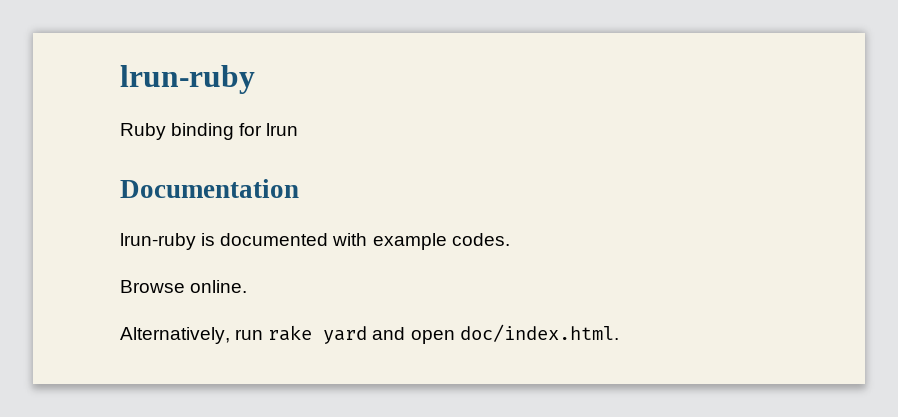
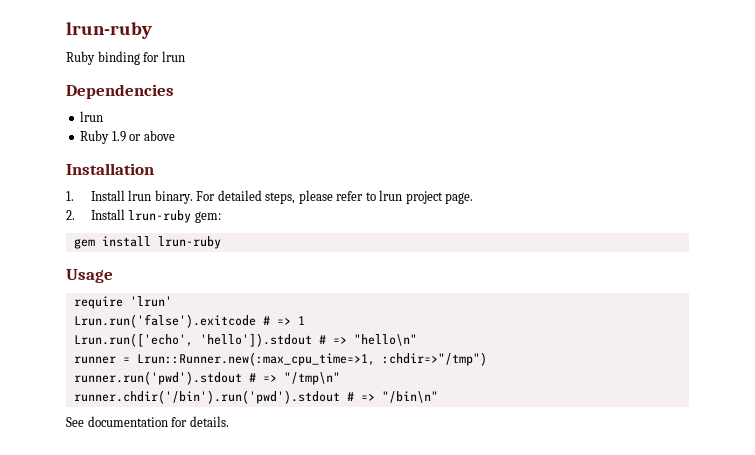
- Documentation
- lrun-ruby is documented with example codes.
- Browse online.
- Alternatively, run rake yard and open doc/index.html.
+ Dependencies
+ lrun
+ Ruby 1.9 or above
+ Installation
+ 1. Install lrun binary. For detailed steps, please refer to lrun project page.
+ 2. Install lrun-ruby gem:
+ gem install lrun-ruby
+ Usage
+ require 'lrun'
+ Lrun.run('false').exitcode # => 1
+ Lrun.run(['echo', 'hello']).stdout # => "hello\n"
+ runner = Lrun::Runner.new(:max_cpu_time=>1, :chdir=>"/tmp")
+ runner.run('pwd').stdout # => "/tmp\n"
+ runner.chdir('/bin').run('pwd').stdout # => "/bin\n"
+ See documentation for details.

